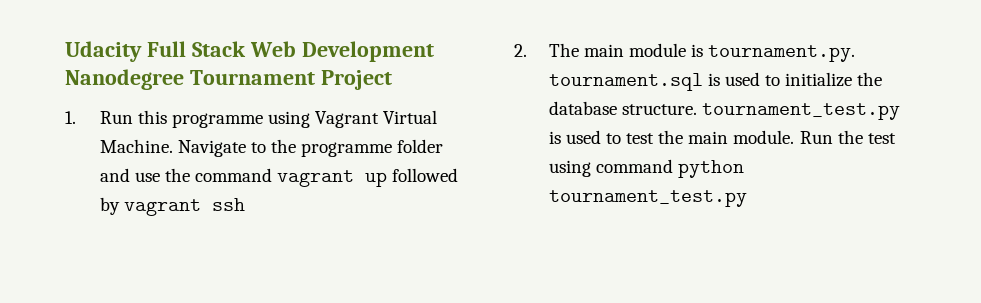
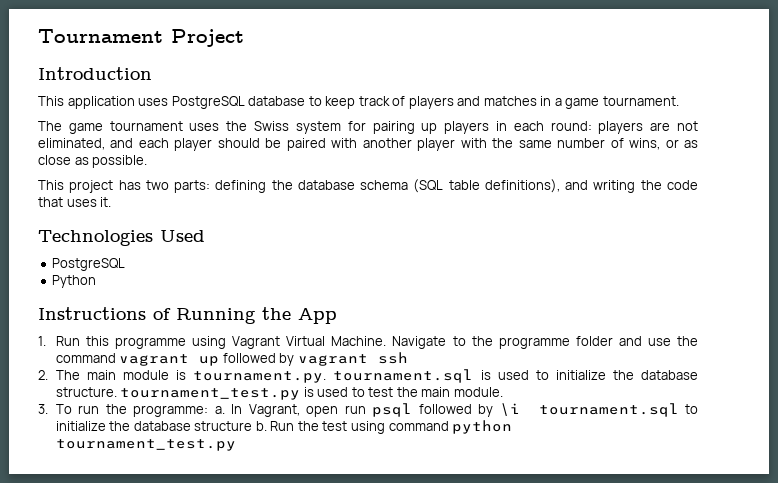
- Udacity Full Stack Web Development Nanodegree Tournament Project
+ Tournament Project
+ Introduction
+ This application uses PostgreSQL database to keep track of players and matches in a game tournament.
+ The game tournament uses the Swiss system for pairing up players in each round: players are not eliminated, and each player should be paired with another player with the same number of wins, or as close as possible.
+ This project has two parts: defining the database schema (SQL table definitions), and writing the code that uses it.
+ Technologies Used
+ PostgreSQL
+ Python
+ Instructions of Running the App
- 2. The main module is tournament.py. tournament.sql is used to initialize the database structure. tournament_test.py is used to test the main module. Run the test using command python tournament_test.py
+ 2. The main module is tournament.py. tournament.sql is used to initialize the database structure. tournament_test.py is used to test the main module.
+ 3. To run the programme: a. In Vagrant, open run psql followed by \i tournament.sql to initialize the database structure b. Run the test using command python tournament_test.py

